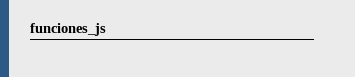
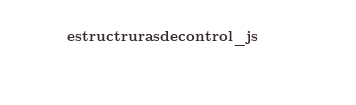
- funciones_js
+ estructrurasdecontrol_js

